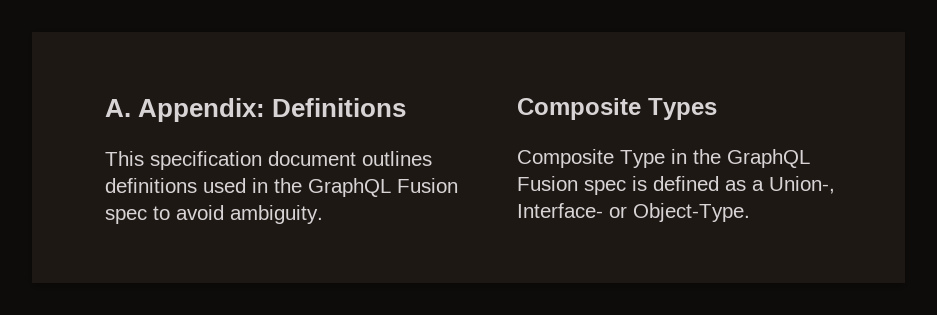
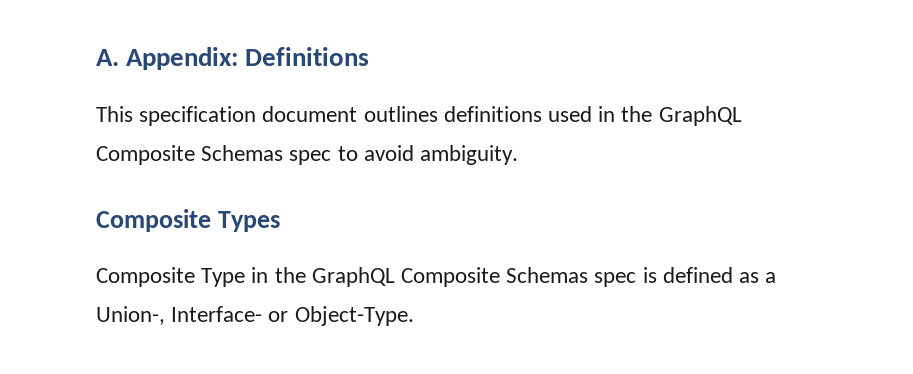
- This specification document outlines definitions used in the GraphQL Fusion spec to avoid ambiguity.
+ This specification document outlines definitions used in the GraphQL Composite Schemas spec to avoid ambiguity.
- Composite Type in the GraphQL Fusion spec is defined as a Union-, Interface- or Object-Type.
+ Composite Type in the GraphQL Composite Schemas spec is defined as a Union-, Interface- or Object-Type.

